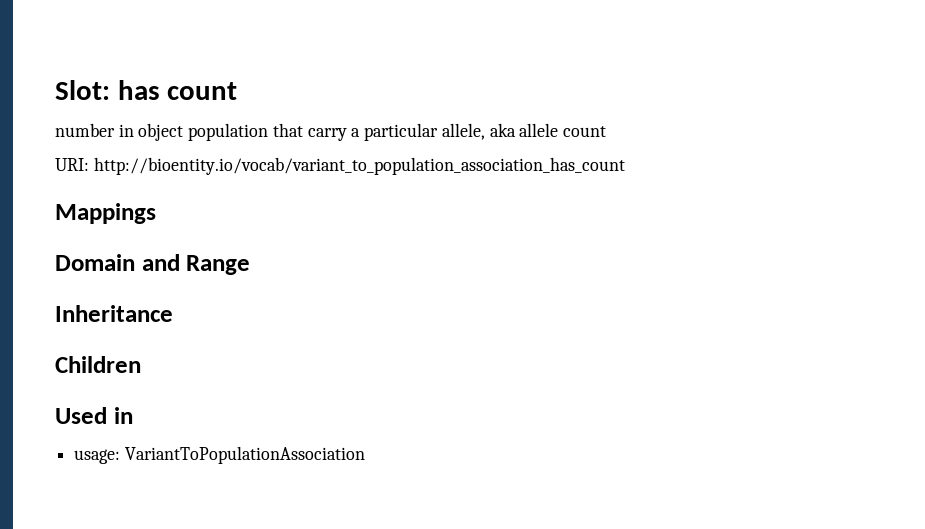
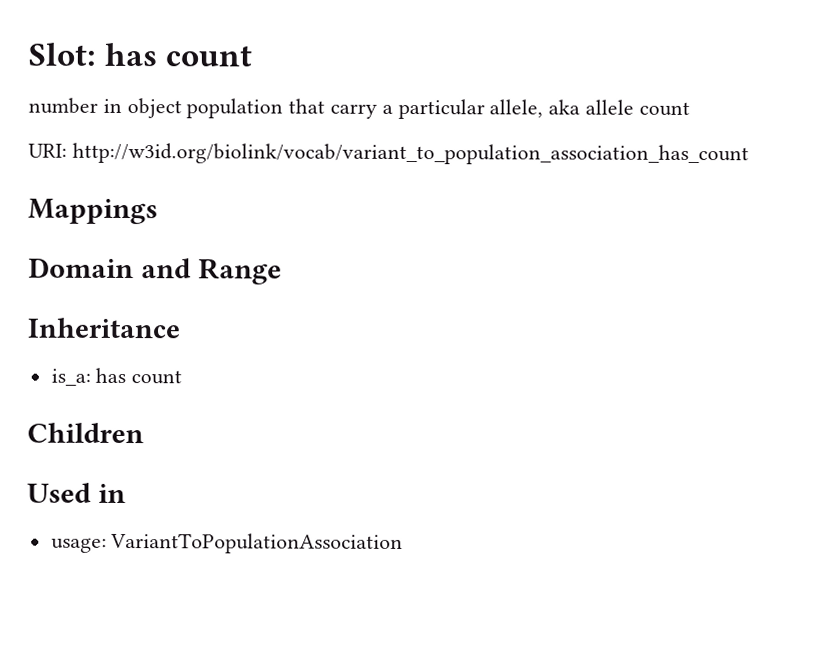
- URI: http://bioentity.io/vocab/variant_to_population_association_has_count
+ URI: http://w3id.org/biolink/vocab/variant_to_population_association_has_count
+ is_a: has count

